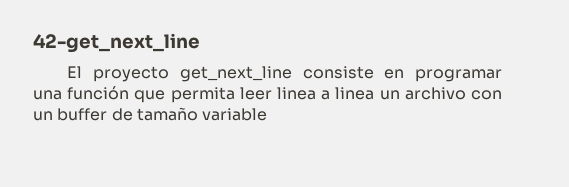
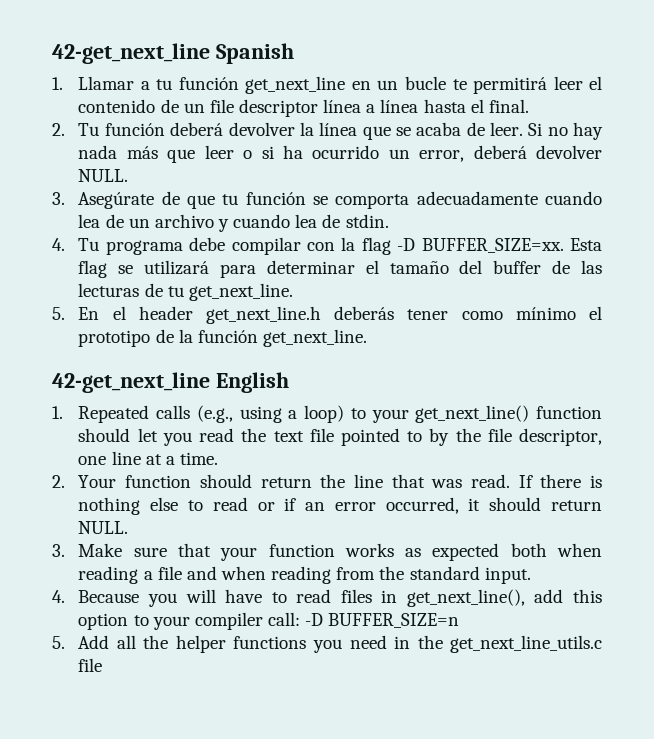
- 42-get_next_line
- El proyecto get_next_line consiste en programar una función que permita leer linea a linea un archivo con un buffer de tamaño variable
+ 42-get_next_line Spanish
+ 1. Llamar a tu función get_next_line en un bucle te permitirá leer el contenido de un file descriptor línea a línea hasta el final.
+ 2. Tu función deberá devolver la línea que se acaba de leer. Si no hay nada más que leer o si ha ocurrido un error, deberá devolver NULL.
+ 3. Asegúrate de que tu función se comporta adecuadamente cuando lea de un archivo y cuando lea de stdin.
+ 4. Tu programa debe compilar con la flag -D BUFFER_SIZE=xx. Esta flag se utilizará para determinar el tamaño del buffer de las lecturas de tu get_next_line.
+ 5. En el header get_next_line.h deberás tener como mínimo el prototipo de la función get_next_line.
+ 42-get_next_line English
+ 1. Repeated calls (e.g., using a loop) to your get_next_line() function should let you read the text file pointed to by the file descriptor, one line at a time.
+ 2. Your function should return the line that was read. If there is nothing else to read or if an error occurred, it should return NULL.
+ 3. Make sure that your function works as expected both when reading a file and when reading from the standard input.
+ 4. Because you will have to read files in get_next_line(), add this option to your compiler call: -D BUFFER_SIZE=n
+ 5. Add all the helper functions you need in the get_next_line_utils.c file

